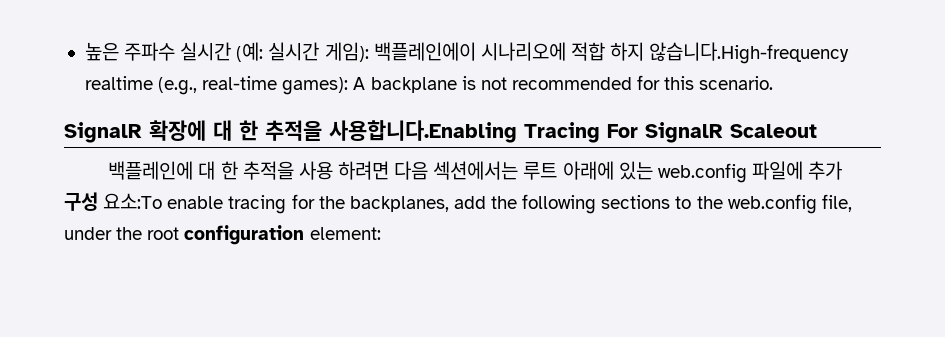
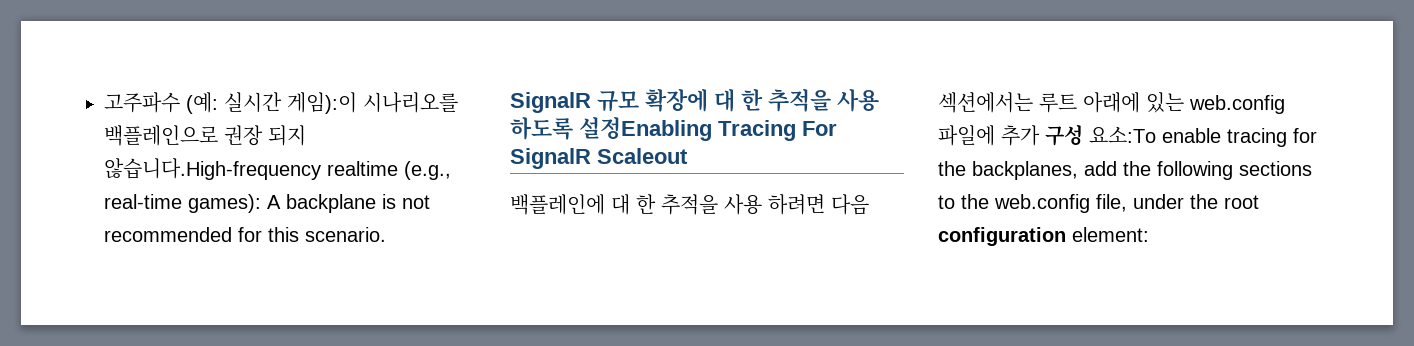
- 높은 주파수 실시간 (예: 실시간 게임): 백플레인에이 시나리오에 적합 하지 않습니다.High-frequency realtime (e.g., real-time games): A backplane is not recommended for this scenario.
+ 고주파수 (예: 실시간 게임):이 시나리오를 백플레인으로 권장 되지 않습니다.High-frequency realtime (e.g., real-time games): A backplane is not recommended for this scenario.
- SignalR 확장에 대 한 추적을 사용합니다.Enabling Tracing For SignalR Scaleout
+ SignalR 규모 확장에 대 한 추적을 사용 하도록 설정Enabling Tracing For SignalR Scaleout

